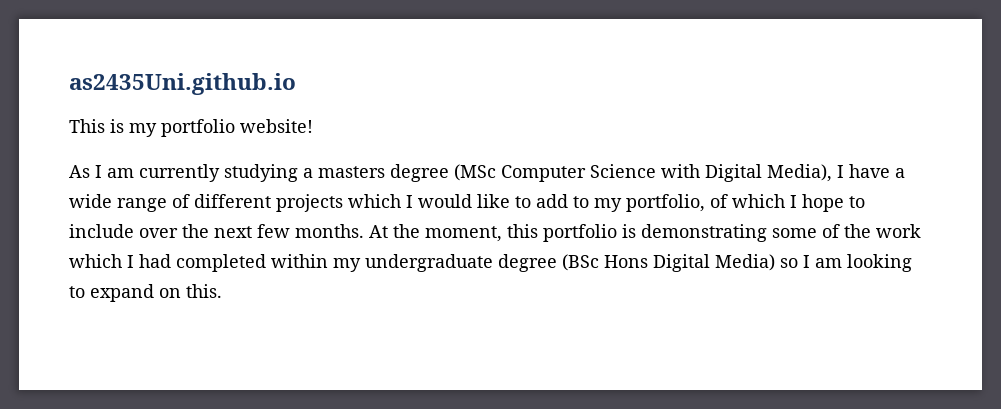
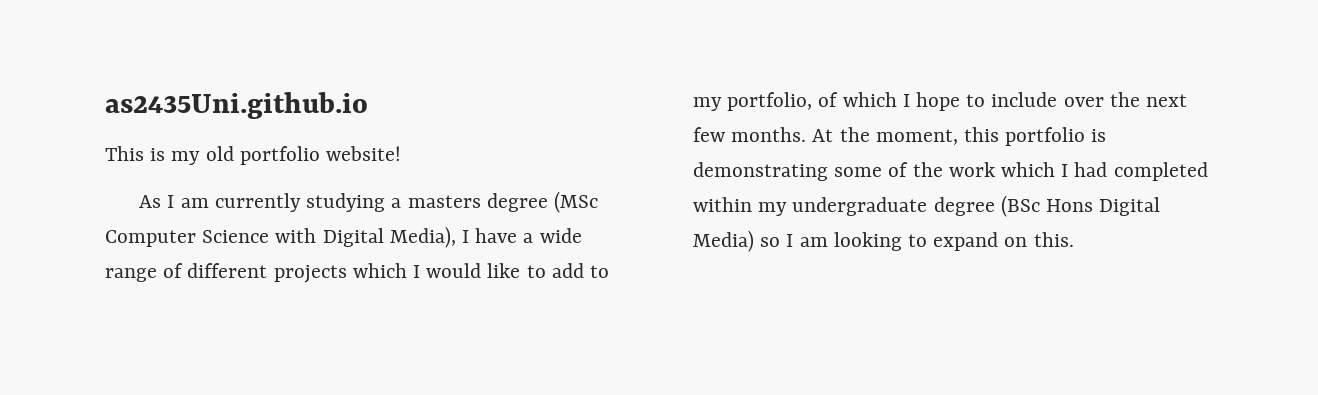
- This is my portfolio website!
+ This is my old portfolio website!

